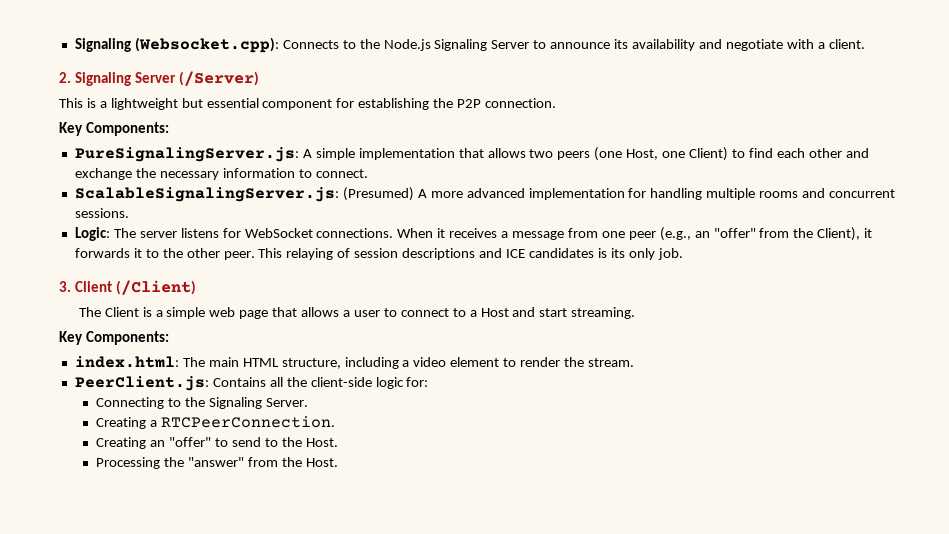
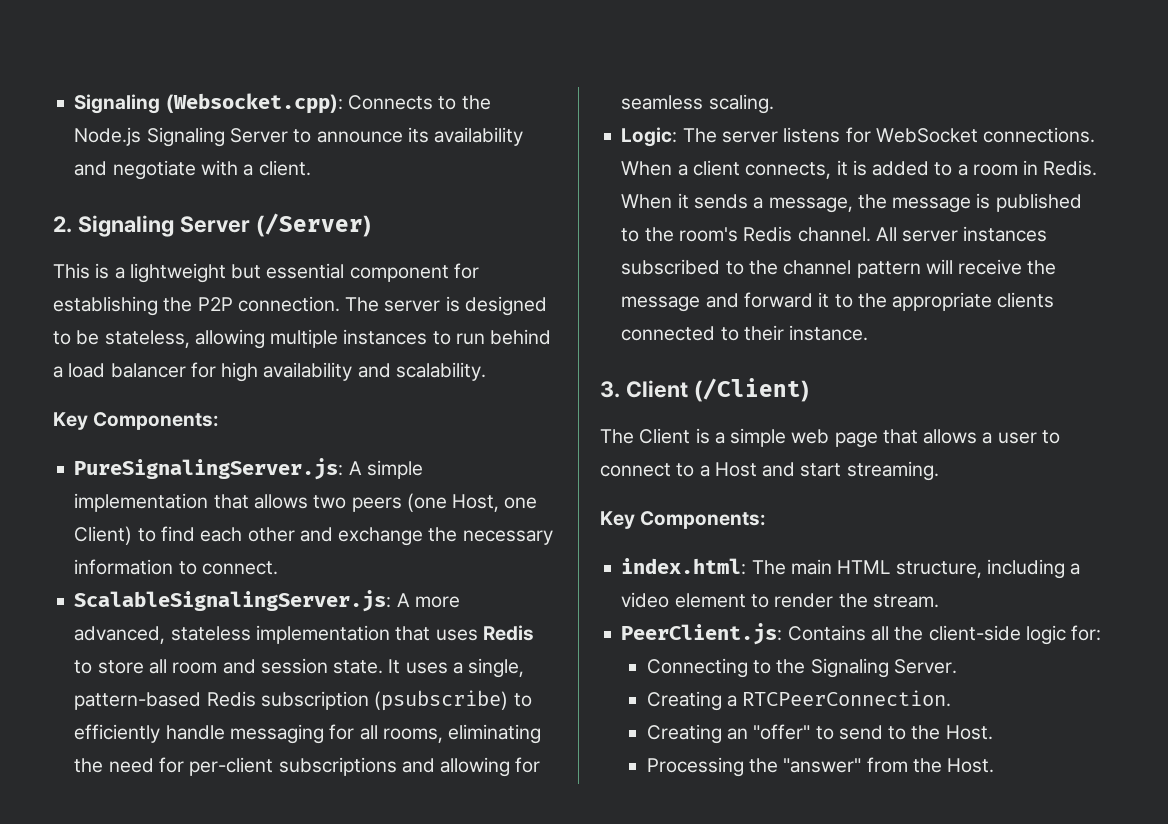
+ The server is designed to be stateless, allowing multiple instances to run behind a load balancer for high availability and scalability.
- ScalableSignalingServer.js: (Presumed) A more advanced implementation for handling multiple rooms and concurrent sessions.
+ ScalableSignalingServer.js: A more advanced, stateless implementation that uses Redis to store all room and session state. It uses a single, pattern-based Redis subscription (psubscribe) to efficiently handle messaging for all rooms, eliminating the need for per-client subscriptions and allowing for seamless scaling.
- When it receives a message from one peer (e.g., an "offer" from the Client), it forwards it to the other peer. This relaying of session descriptions and ICE candidates is its only job.
+ When a client connects, it is added to a room in Redis. When it sends a message, the message is published to the room's Redis channel. All server instances subscribed to the channel pattern will receive the message and forward it to the appropriate clients connected to their instance.

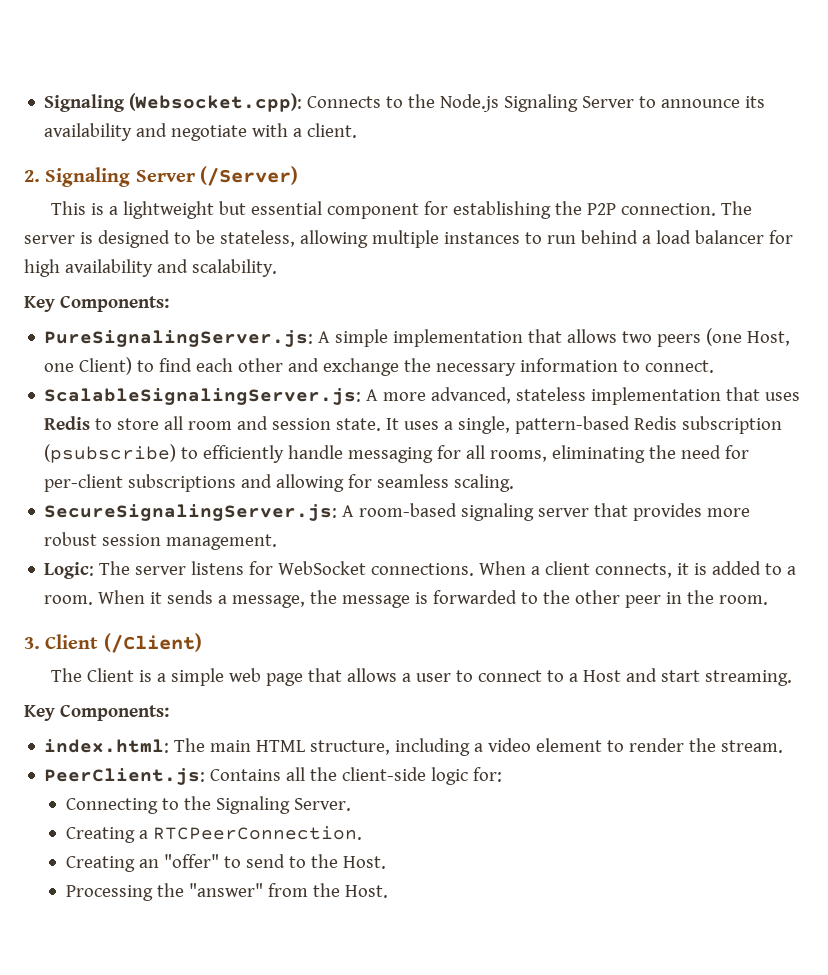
+ SecureSignalingServer.js: A room-based signaling server that provides more robust session management.
- When a client connects, it is added to a room in Redis.
+ When a client connects, it is added to a room.
- When it sends a message, the message is published to the room's Redis channel. All server instances subscribed to the channel pattern will receive the message and forward it to the appropriate clients connected to their instance.
+ When it sends a message, the message is forwarded to the other peer in the room.

